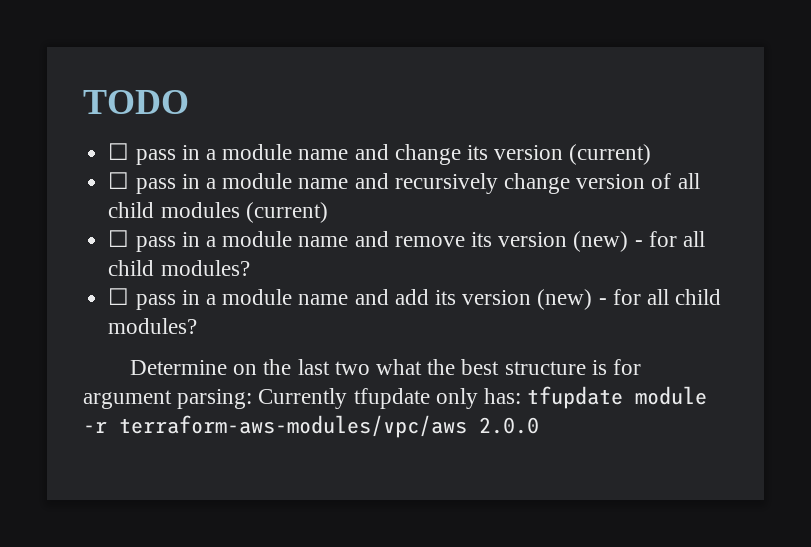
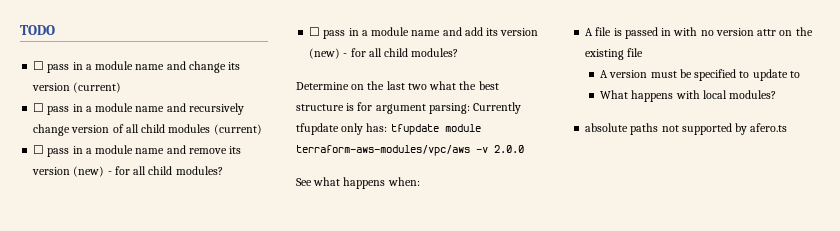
- Determine on the last two what the best structure is for argument parsing: Currently tfupdate only has: tfupdate module -r terraform-aws-modules/vpc/aws 2.0.0
+ Determine on the last two what the best structure is for argument parsing: Currently tfupdate only has: tfupdate module terraform-aws-modules/vpc/aws -v 2.0.0
+ See what happens when:
+ A file is passed in with no version attr on the existing file
+ A version must be specified to update to
+ What happens with local modules?
+ absolute paths not supported by afero.ts

